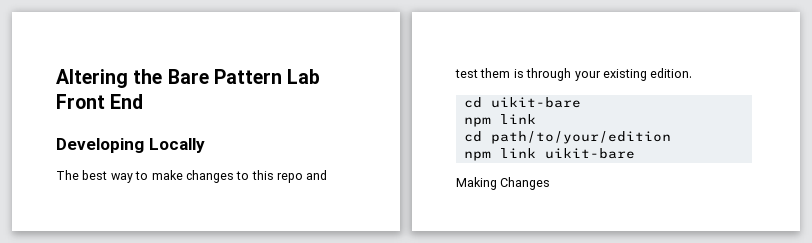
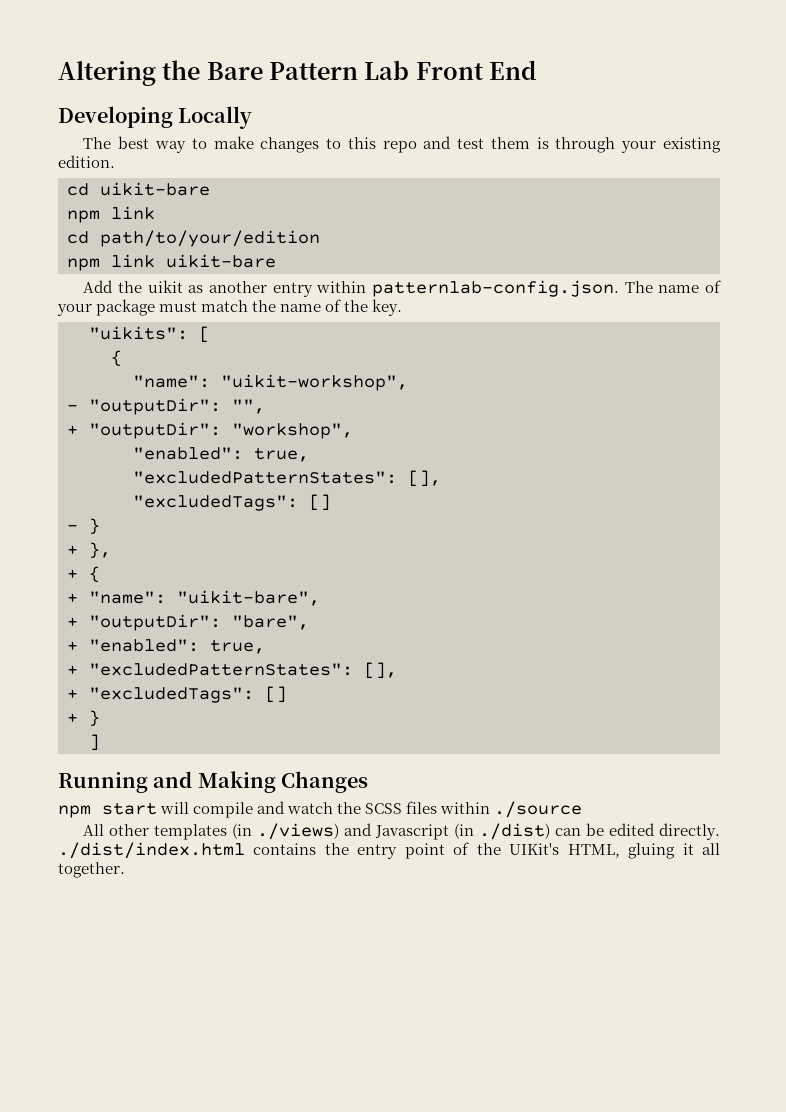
- Making Changes
+ Add the uikit as another entry within patternlab-config.json. The name of your package must match the name of the key.
+ "uikits": [
+ {
+ "name": "uikit-workshop",
+ - "outputDir": "",
+ + "outputDir": "workshop",
+ "enabled": true,
+ "excludedPatternStates": [],
+ "excludedTags": []
+ - }
+ + },
+ + {
+ + "name": "uikit-bare",
+ + "outputDir": "bare",
+ + "enabled": true,
+ + "excludedPatternStates": [],
+ + "excludedTags": []
+ + }
+ ]
+ Running and Making Changes
+ npm start will compile and watch the SCSS files within ./source
+ All other templates (in ./views) and Javascript (in ./dist) can be edited directly. ./dist/index.html contains the entry point of the UIKit's HTML, gluing it all together.

